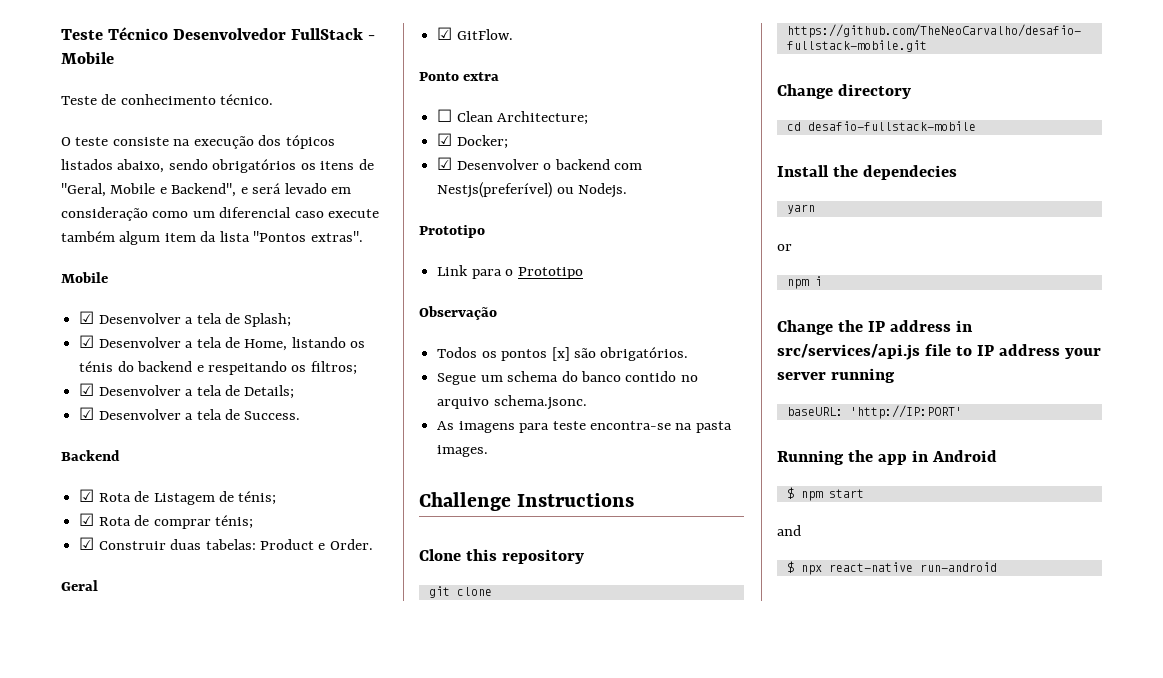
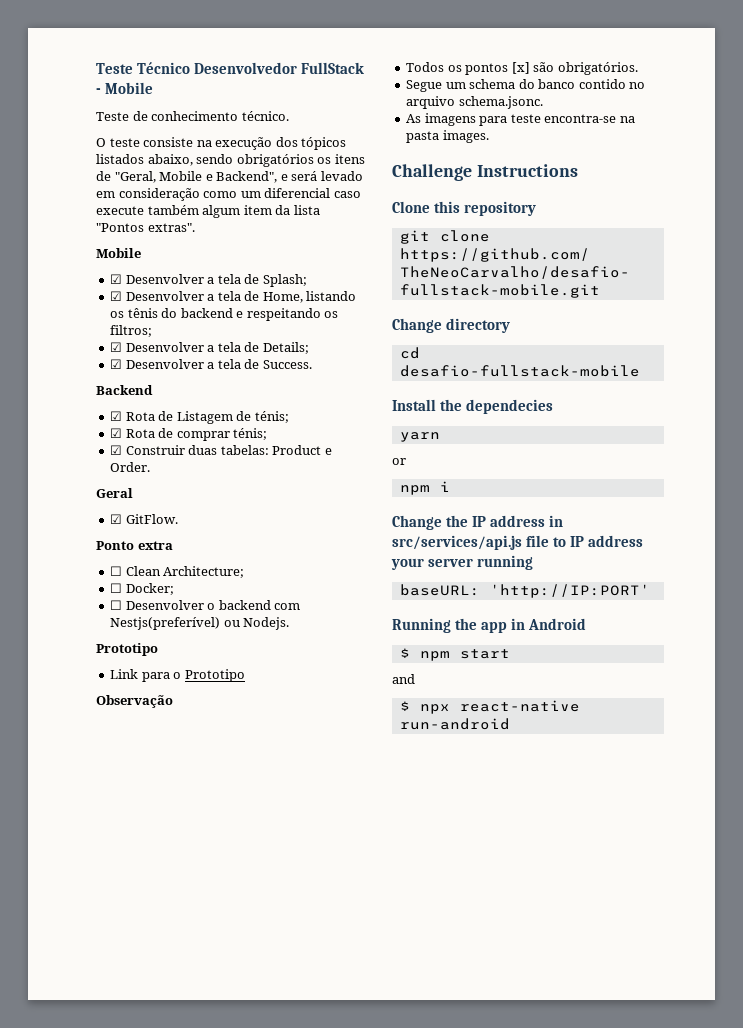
- ☑ Desenvolver a tela de Home, listando os ténis do backend e respeitando os filtros;
+ ☑ Desenvolver a tela de Home, listando os tênis do backend e respeitando os filtros;
- ☑ Docker;
+ ☐ Docker;
- ☑ Desenvolver o backend com Nestjs(preferível) ou Nodejs.
+ ☐ Desenvolver o backend com Nestjs(preferível) ou Nodejs.

